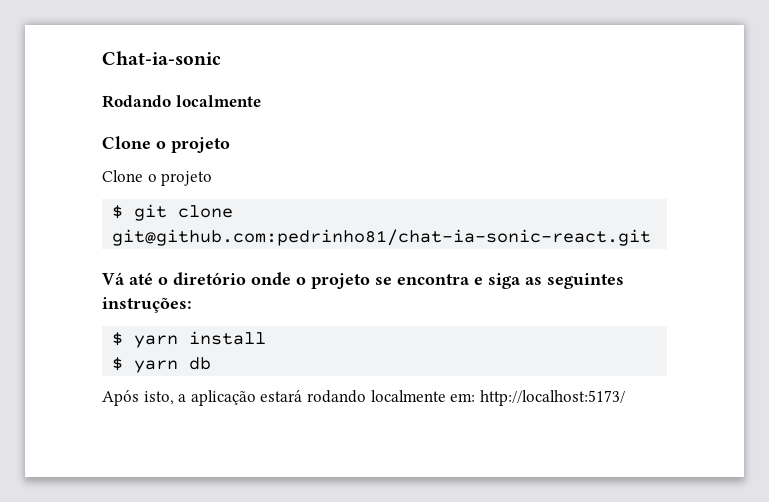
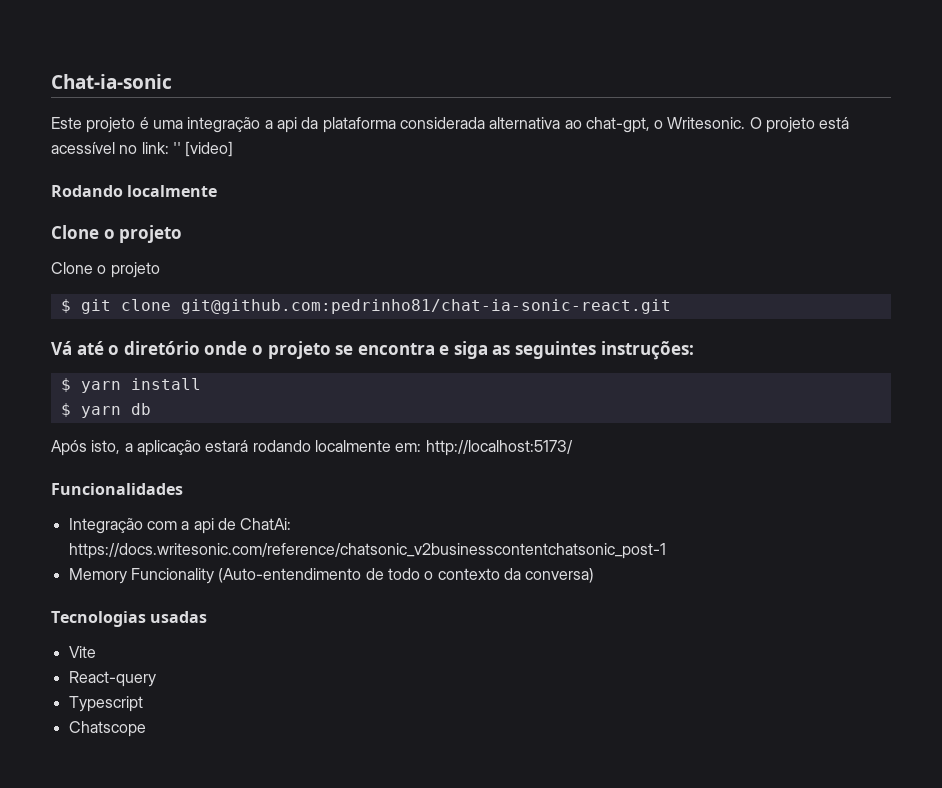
+ Este projeto é uma integração a api da plataforma considerada alternativa ao chat-gpt, o Writesonic. O projeto está acessível no link: '' [video]
+ Funcionalidades
+ Integração com a api de ChatAi: https://docs.writesonic.com/reference/chatsonic_v2businesscontentchatsonic_post-1
+ Memory Funcionality (Auto-entendimento de todo o contexto da conversa)
+ Tecnologias usadas
+ Vite
+ React-query
+ Typescript
+ Chatscope

